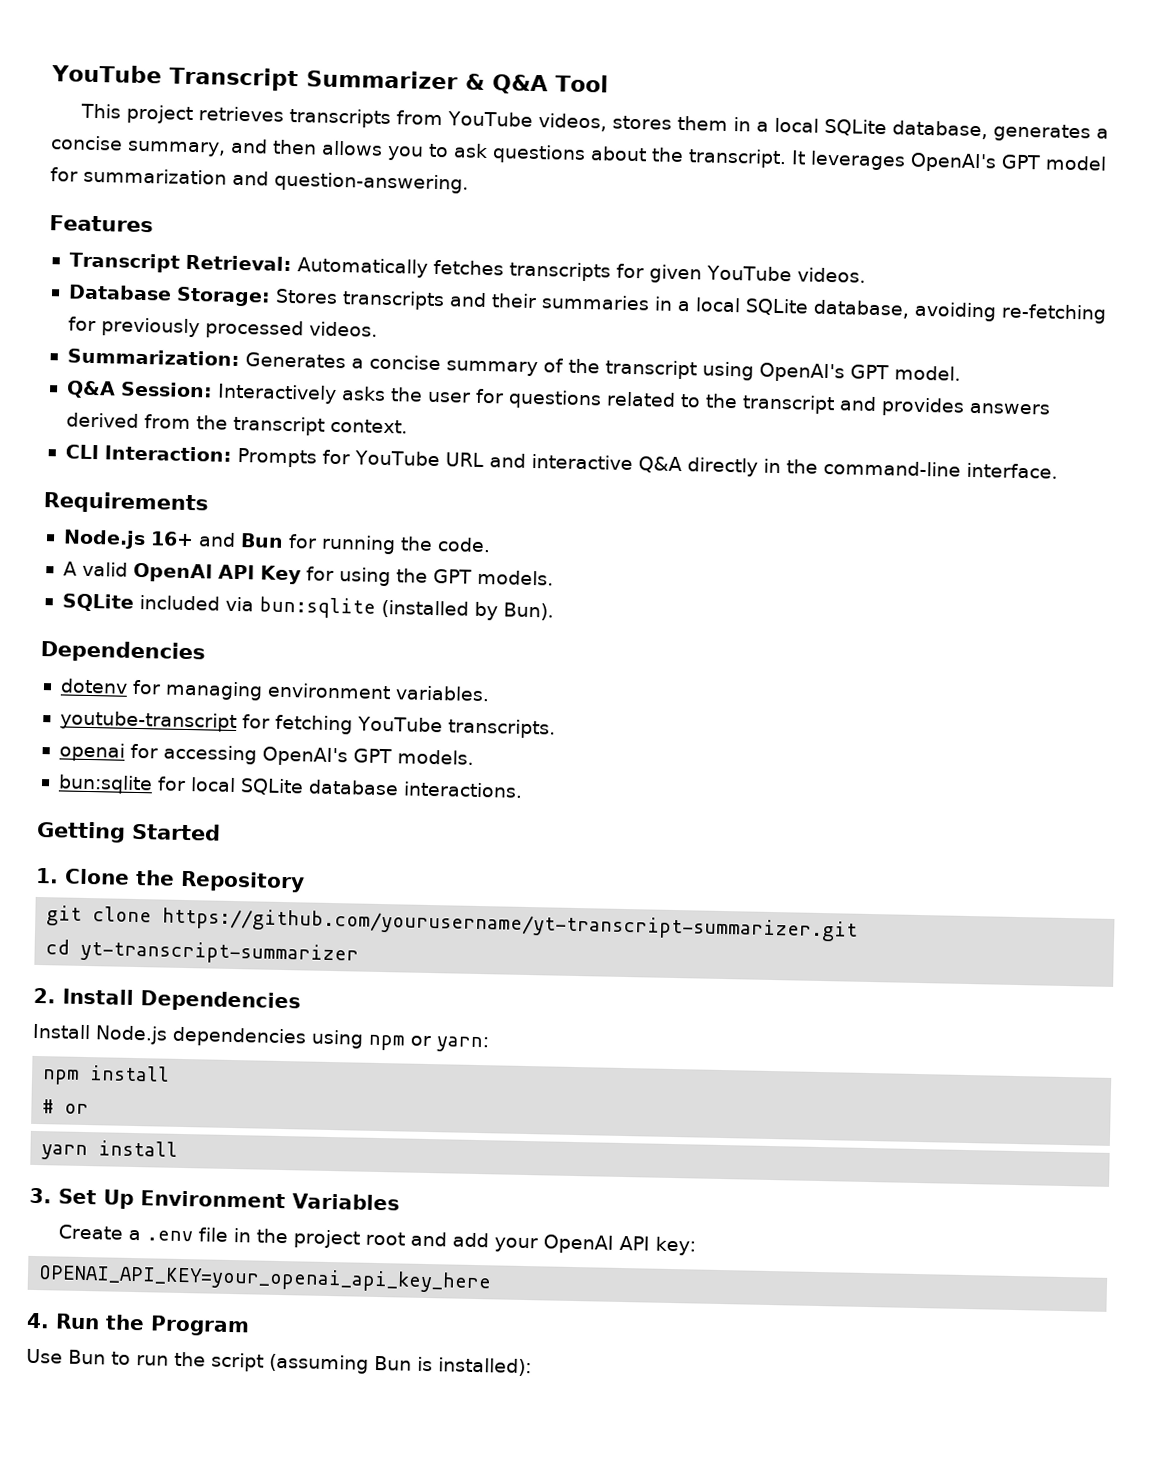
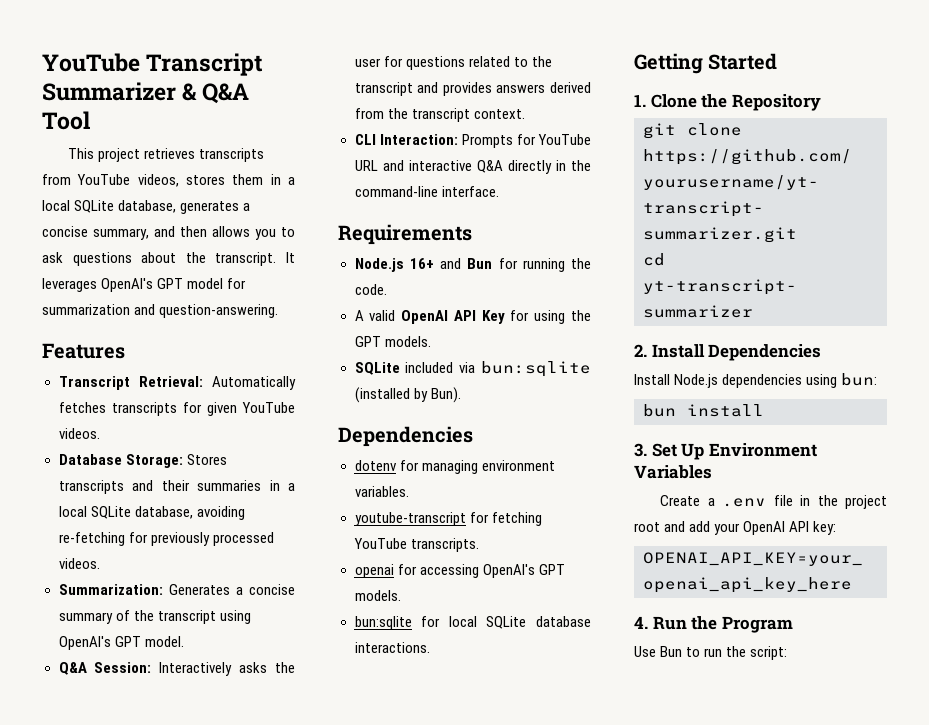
- Install Node.js dependencies using npm or yarn:
- npm install
- # or
- yarn install
+ Install Node.js dependencies using bun:
+ bun install
- Use Bun to run the script (assuming Bun is installed):
+ Use Bun to run the script:

